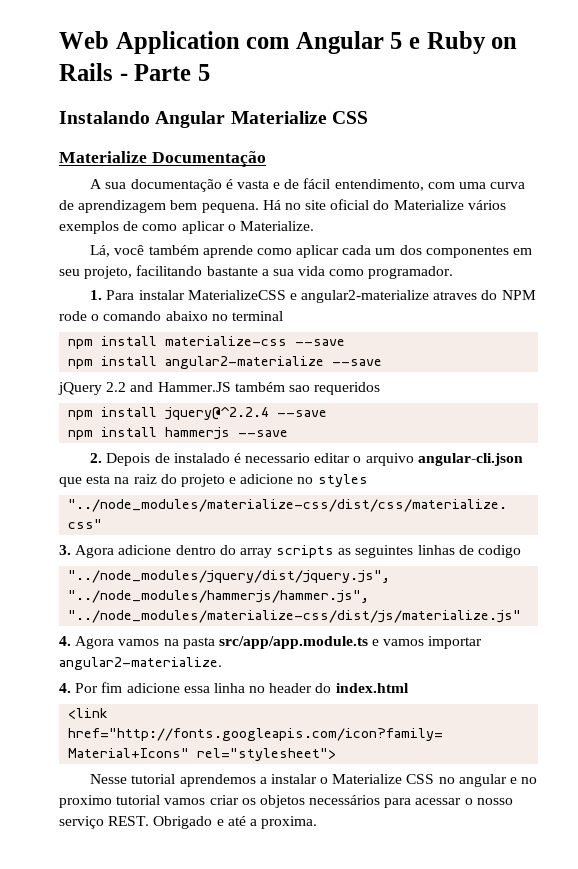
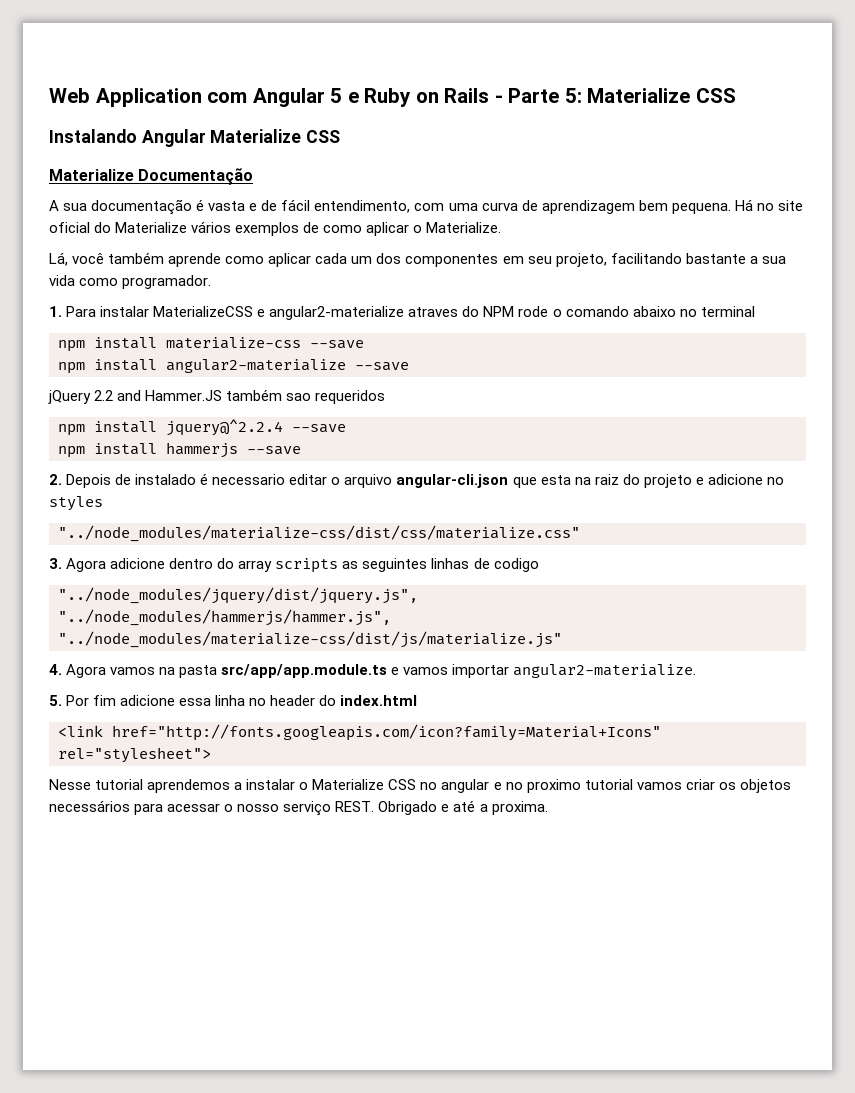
- Web Application com Angular 5 e Ruby on Rails - Parte 5
+ Web Application com Angular 5 e Ruby on Rails - Parte 5: Materialize CSS
- 4. Por fim adicione essa linha no header do index.html
+ 5. Por fim adicione essa linha no header do index.html

